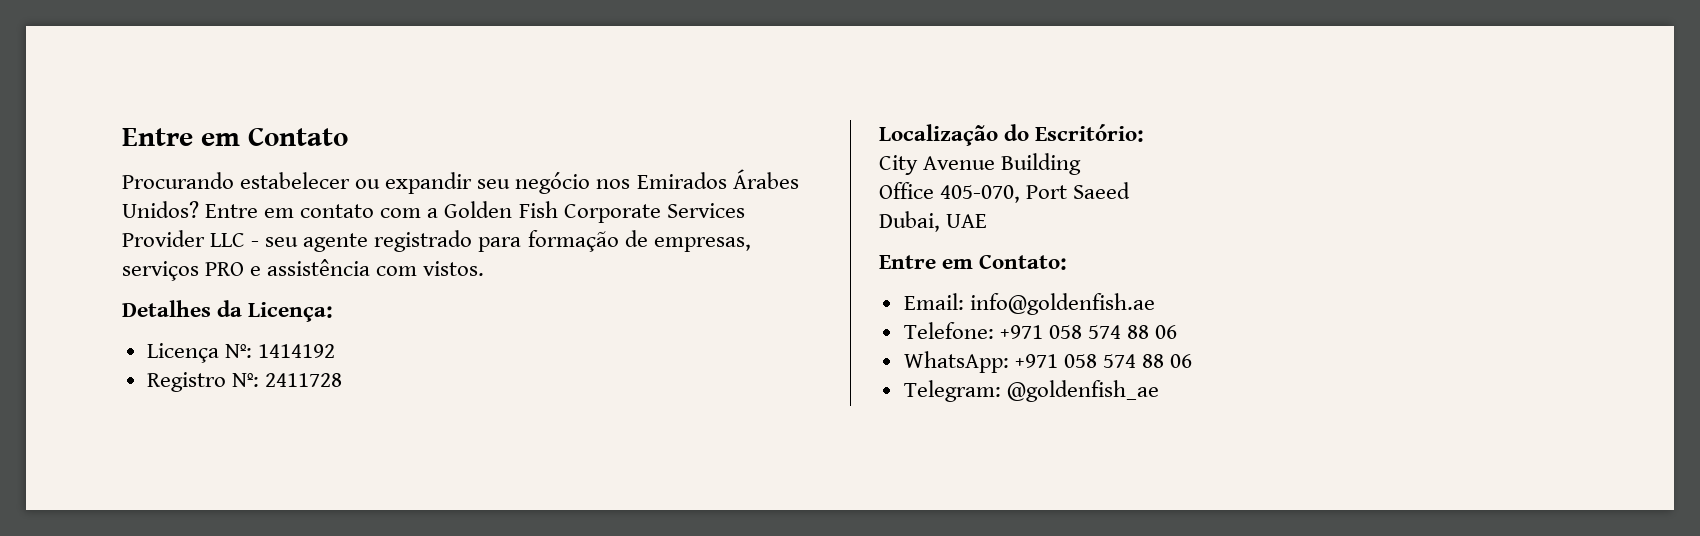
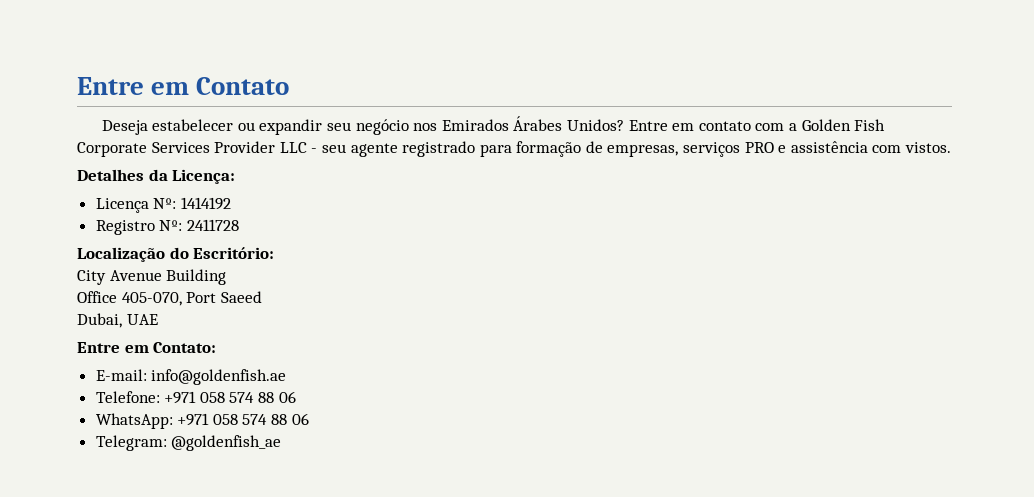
- Procurando estabelecer ou expandir seu negócio nos Emirados Árabes Unidos?
+ Deseja estabelecer ou expandir seu negócio nos Emirados Árabes Unidos?
- Email: info@goldenfish.ae
+ E-mail: info@goldenfish.ae

